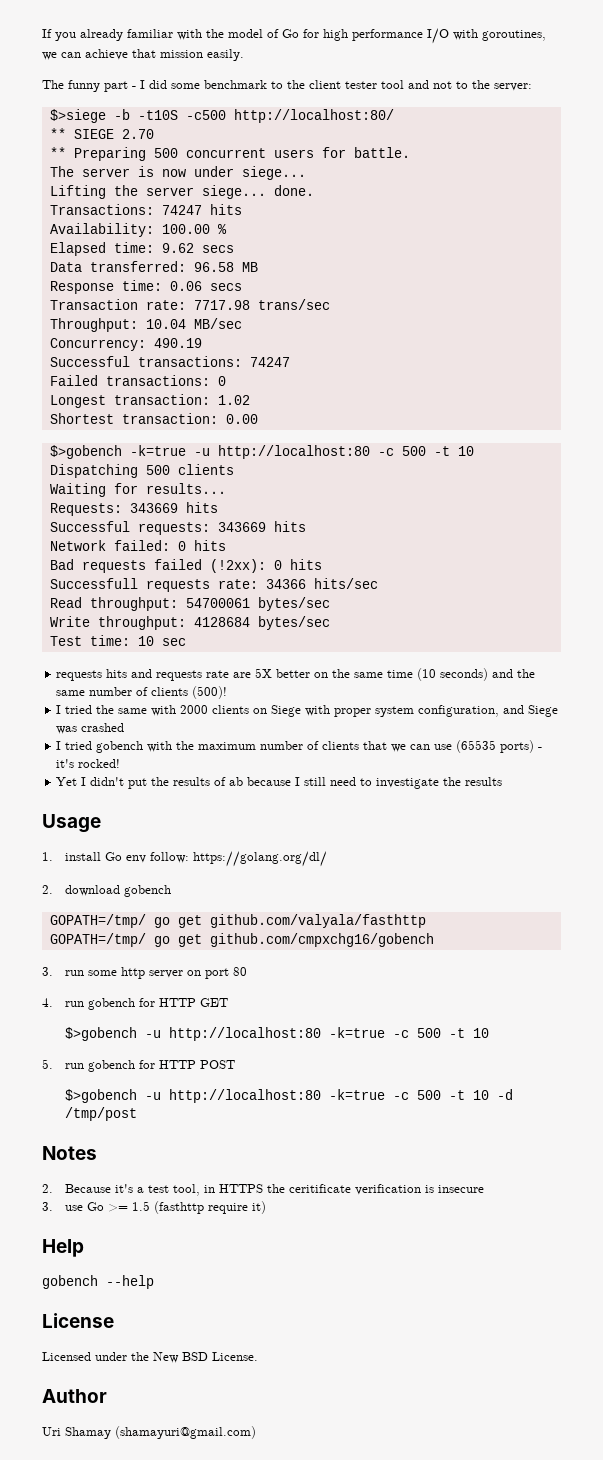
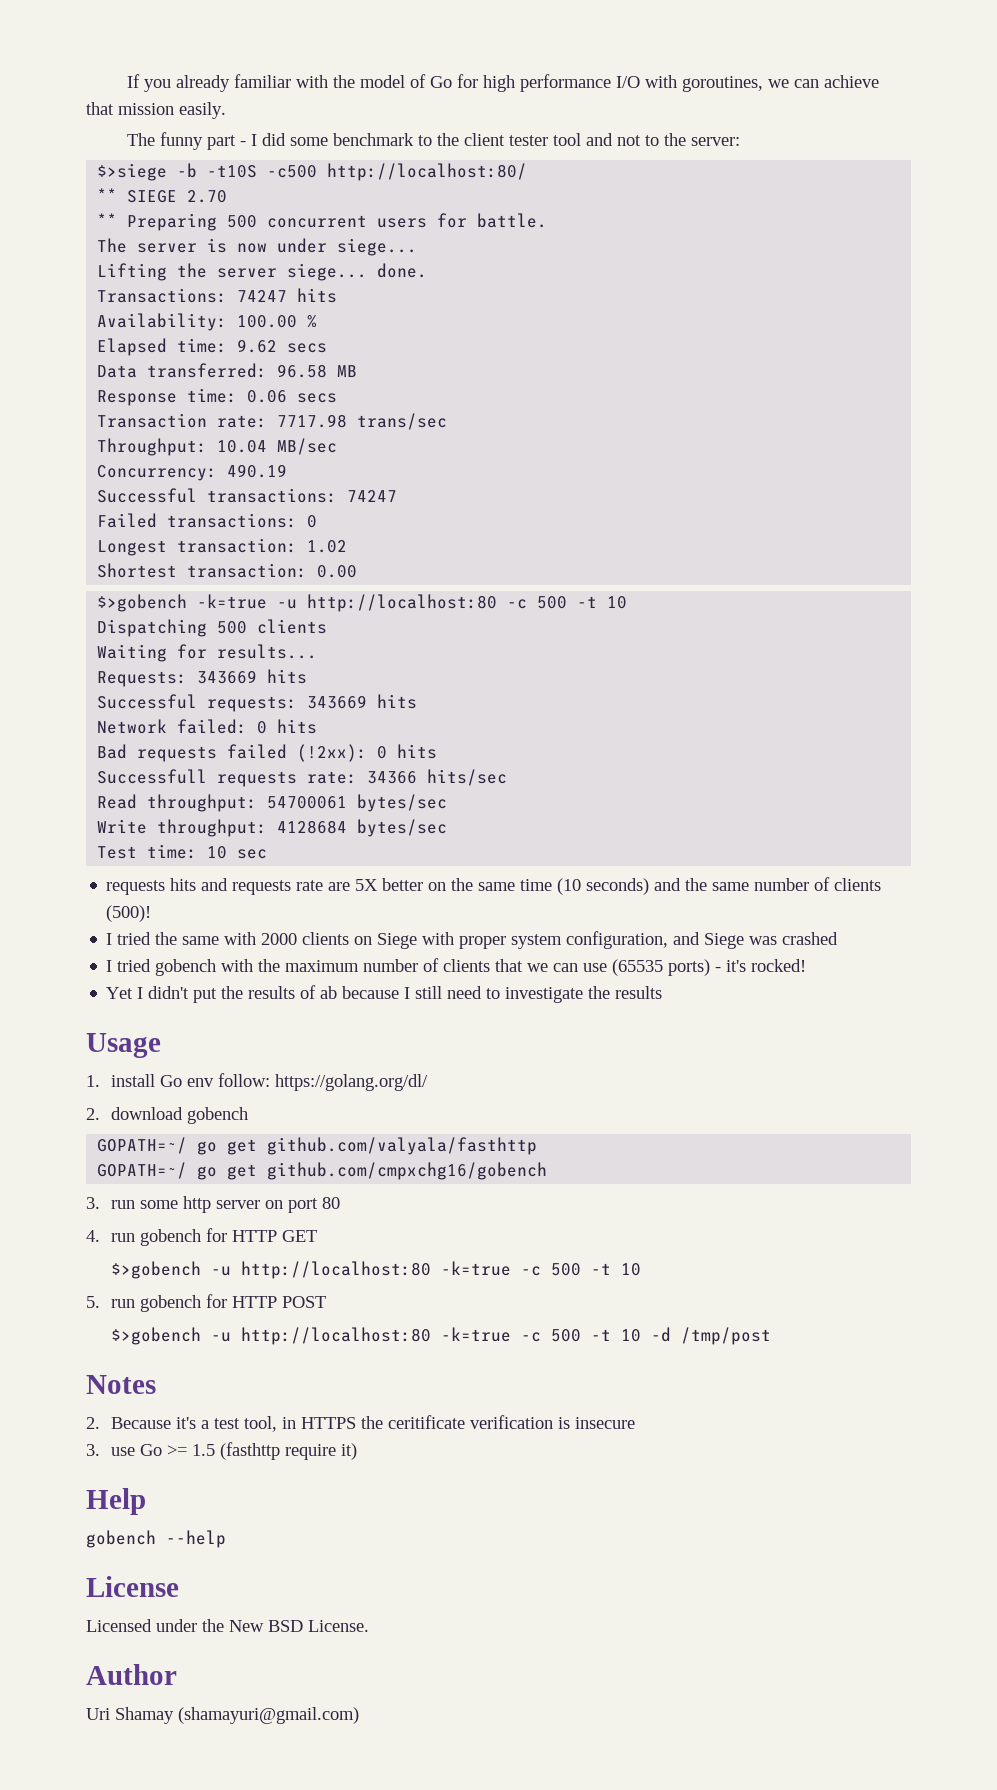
- GOPATH=/tmp/ go get github.com/valyala/fasthttp
+ GOPATH=~/ go get github.com/valyala/fasthttp
- GOPATH=/tmp/ go get github.com/cmpxchg16/gobench
+ GOPATH=~/ go get github.com/cmpxchg16/gobench

